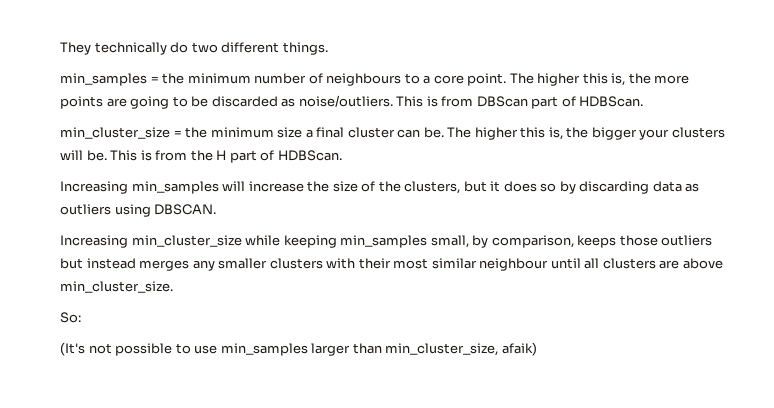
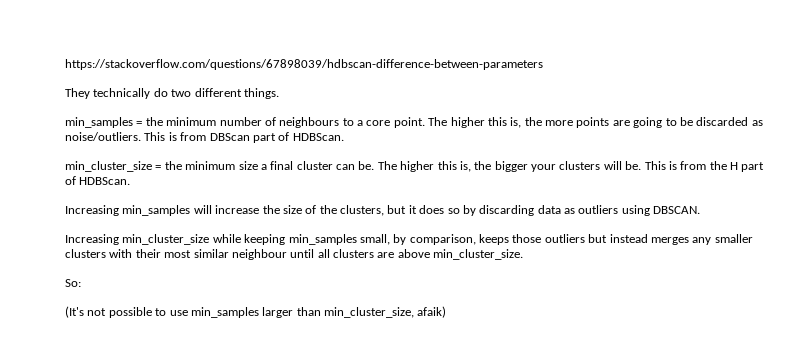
+ https://stackoverflow.com/questions/67898039/hdbscan-difference-between-parameters

